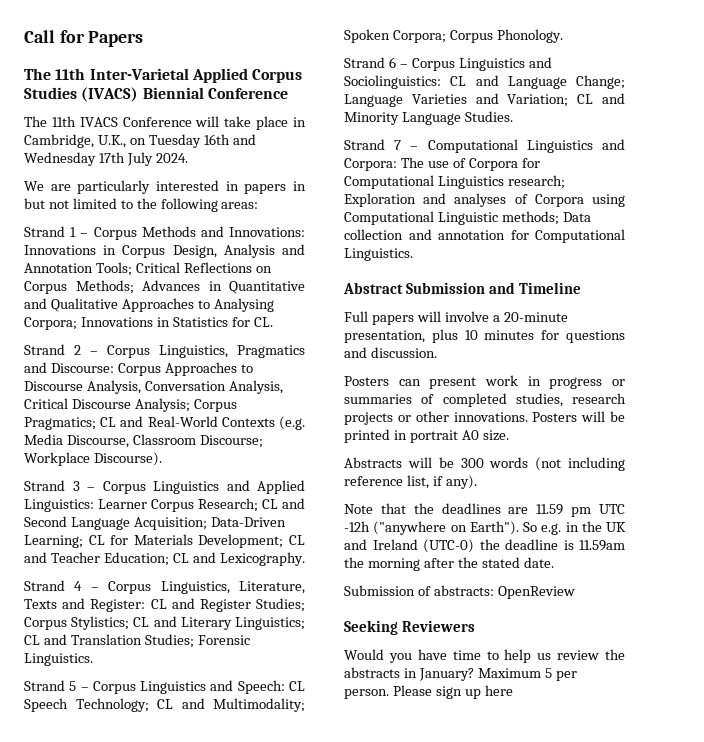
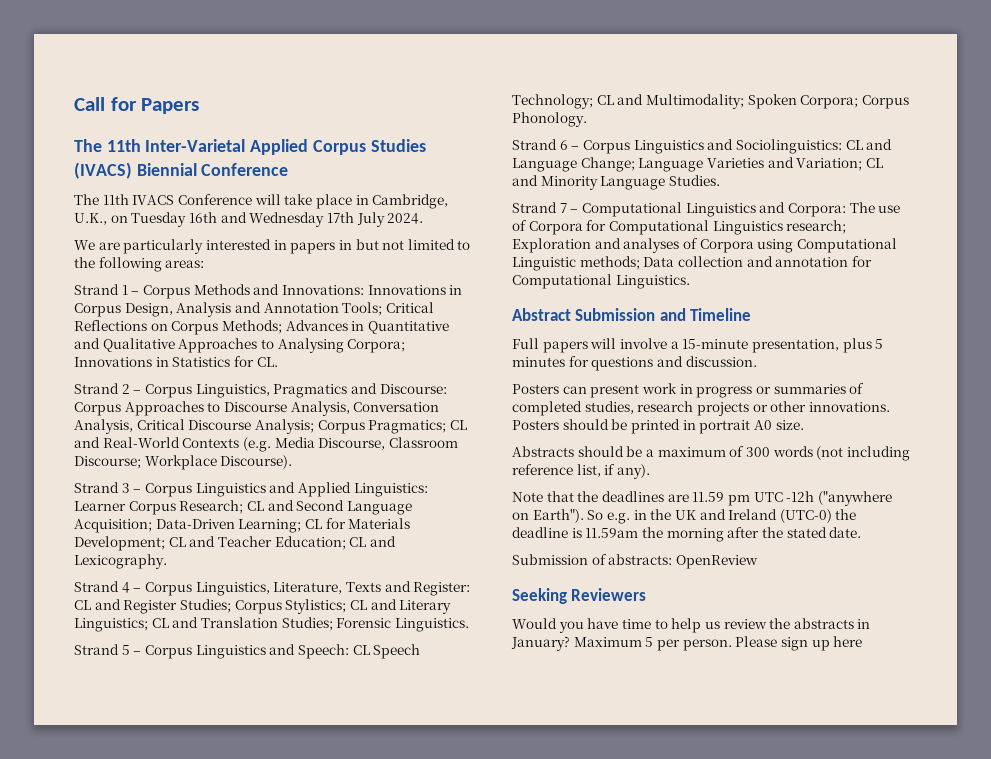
- Full papers will involve a 20-minute presentation, plus 10 minutes for questions and discussion.
+ Full papers will involve a 15-minute presentation, plus 5 minutes for questions and discussion.
- Posters will be printed in portrait A0 size.
+ Posters should be printed in portrait A0 size.
- Abstracts will be 300 words (not including reference list, if any).
+ Abstracts should be a maximum of 300 words (not including reference list, if any).

